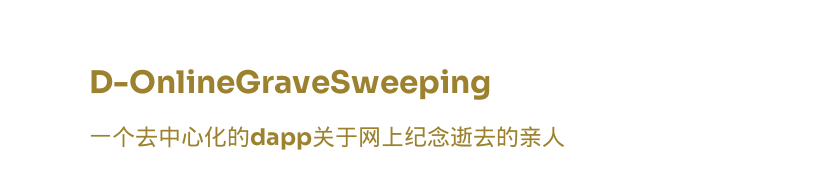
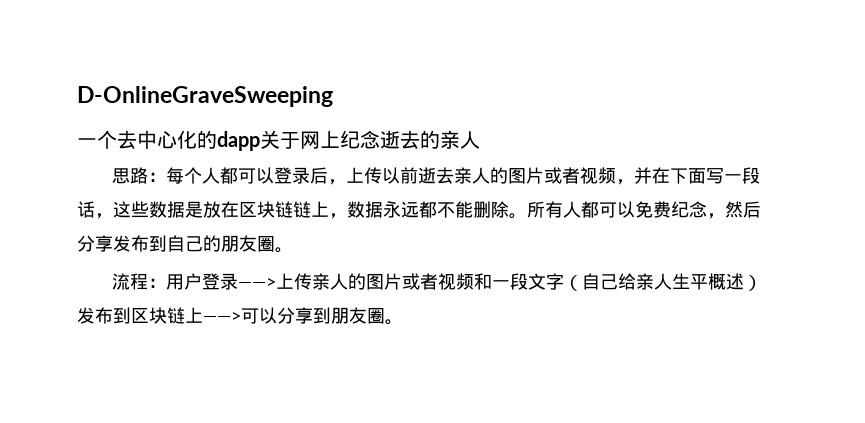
+ 思路：每个人都可以登录后，上传以前逝去亲人的图片或者视频，并在下面写一段话，这些数据是放在区块链链上，数据永远都不能删除。所有人都可以免费纪念，然后分享发布到自己的朋友圈。
+ 流程：用户登录——>上传亲人的图片或者视频和一段文字（自己给亲人生平概述）发布到区块链上——>可以分享到朋友圈。

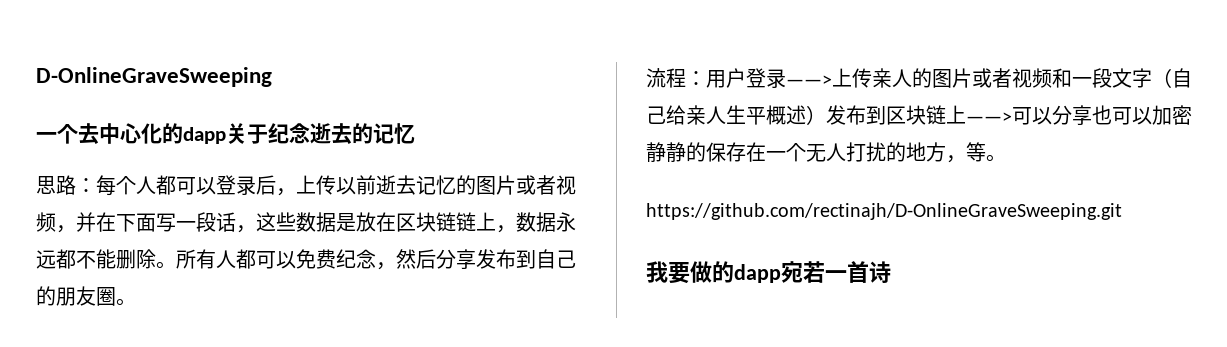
- 一个去中心化的dapp关于网上纪念逝去的亲人
+ 一个去中心化的dapp关于纪念逝去的记忆
- 思路：每个人都可以登录后，上传以前逝去亲人的图片或者视频，并在下面写一段话，这些数据是放在区块链链上，数据永远都不能删除。
+ 思路：每个人都可以登录后，上传以前逝去记忆的图片或者视频，并在下面写一段话，这些数据是放在区块链链上，数据永远都不能删除。
- 流程：用户登录——>上传亲人的图片或者视频和一段文字（自己给亲人生平概述）发布到区块链上——>可以分享到朋友圈。
+ 流程：用户登录——>上传亲人的图片或者视频和一段文字（自己给亲人生平概述）发布到区块链上——>可以分享也可以加密静静的保存在一个无人打扰的地方，等。
+ https://github.com/rectinajh/D-OnlineGraveSweeping.git
+ 我要做的dapp宛若一首诗

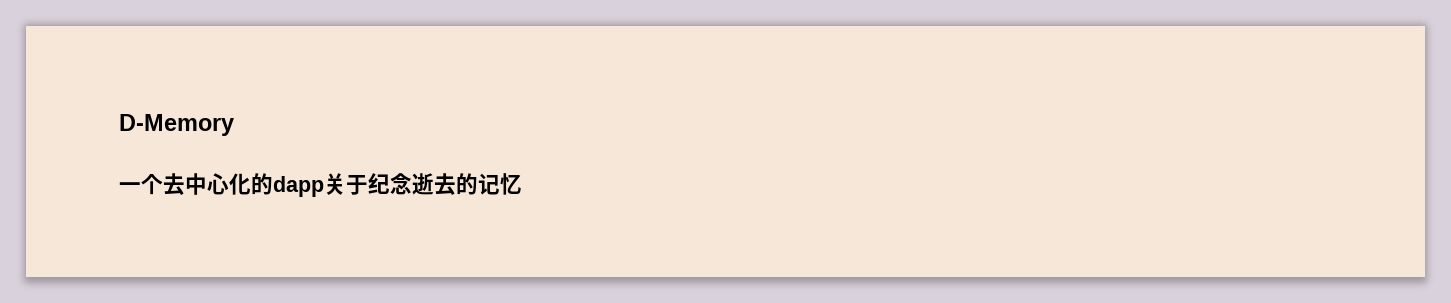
- D-OnlineGraveSweeping
+ D-Memory
- 思路：每个人都可以登录后，上传以前逝去记忆的图片或者视频，并在下面写一段话，这些数据是放在区块链链上，数据永远都不能删除。所有人都可以免费纪念，然后分享发布到自己的朋友圈。
- 流程：用户登录——>上传亲人的图片或者视频和一段文字（自己给亲人生平概述）发布到区块链上——>可以分享也可以加密静静的保存在一个无人打扰的地方，等。
- https://github.com/rectinajh/D-OnlineGraveSweeping.git
- 我要做的dapp宛若一首诗

